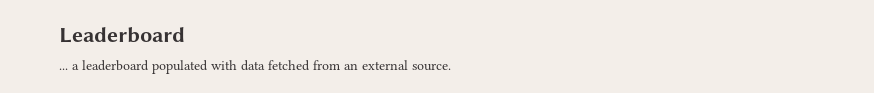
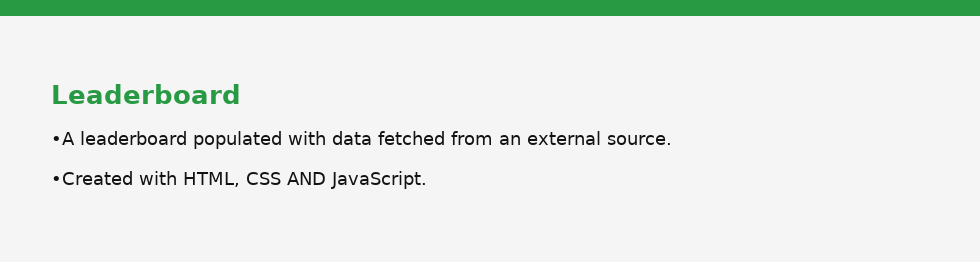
- ... a leaderboard populated with data fetched from an external source.
+ •A leaderboard populated with data fetched from an external source.
+ •Created with HTML, CSS AND JavaScript.

